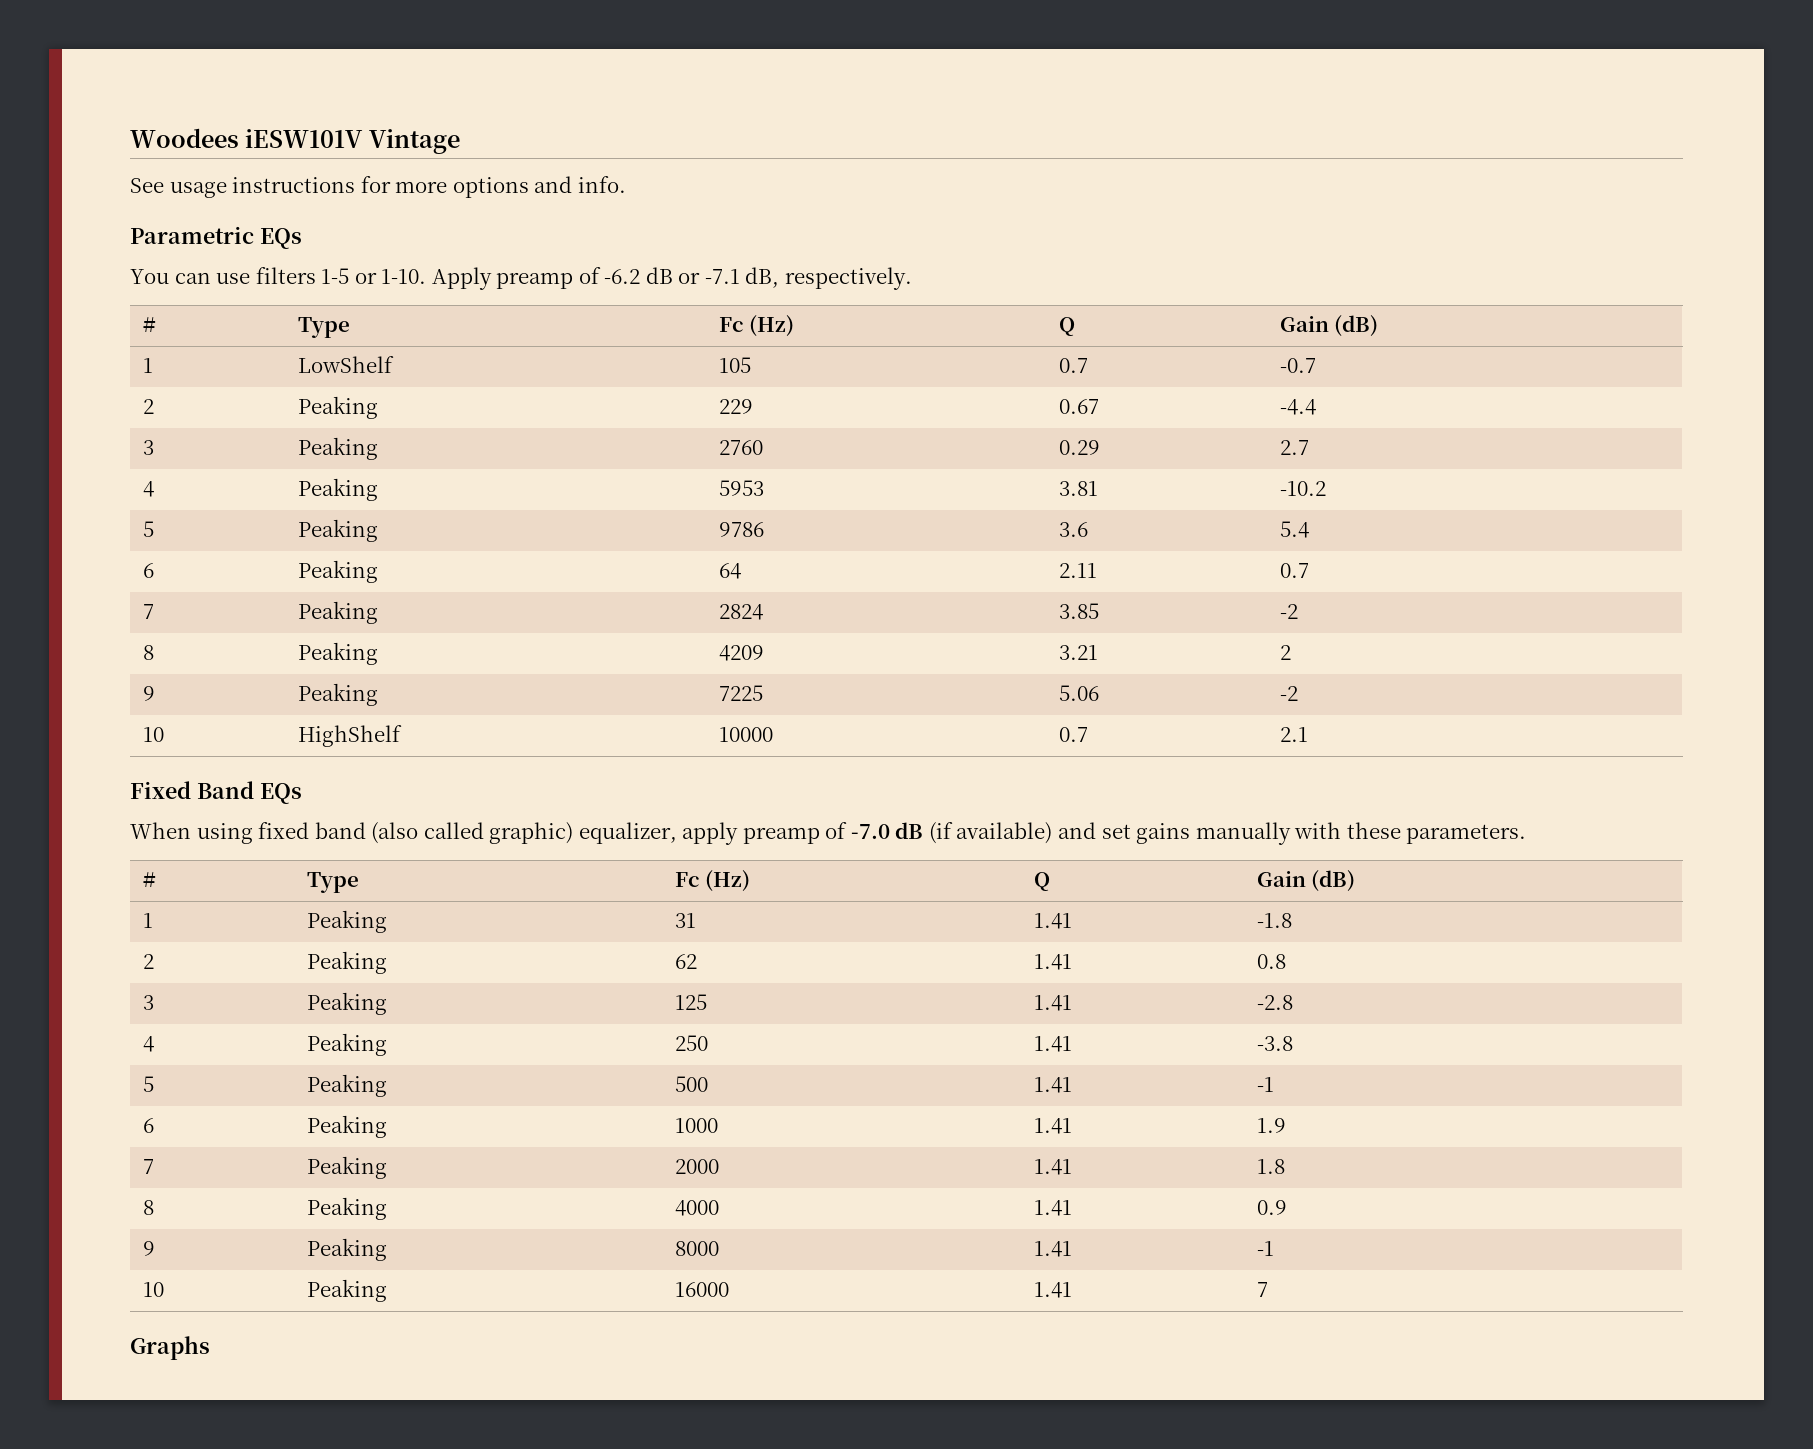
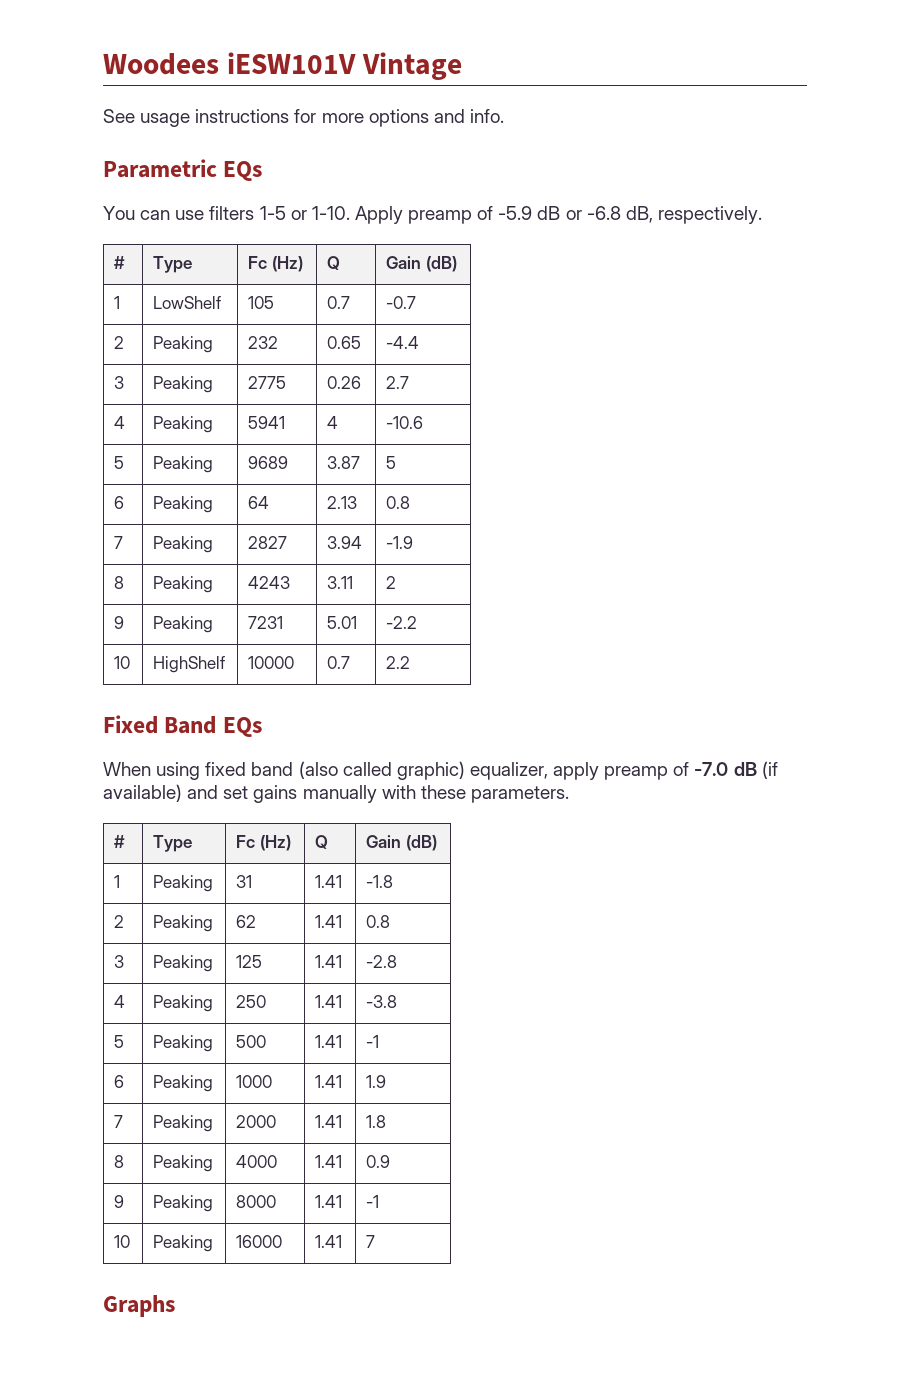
- Apply preamp of -6.2 dB or -7.1 dB, respectively.
+ Apply preamp of -5.9 dB or -6.8 dB, respectively.
- 2 | Peaking | 229 | 0.67 | -4.4
+ 2 | Peaking | 232 | 0.65 | -4.4
- 3 | Peaking | 2760 | 0.29 | 2.7
+ 3 | Peaking | 2775 | 0.26 | 2.7
- 4 | Peaking | 5953 | 3.81 | -10.2
- 5 | Peaking | 9786 | 3.6 | 5.4
+ 4 | Peaking | 5941 | 4 | -10.6
+ 5 | Peaking | 9689 | 3.87 | 5
- 6 | Peaking | 64 | 2.11 | 0.7
- 7 | Peaking | 2824 | 3.85 | -2
- 8 | Peaking | 4209 | 3.21 | 2
+ 6 | Peaking | 64 | 2.13 | 0.8
+ 7 | Peaking | 2827 | 3.94 | -1.9
+ 8 | Peaking | 4243 | 3.11 | 2
- 9 | Peaking | 7225 | 5.06 | -2
+ 9 | Peaking | 7231 | 5.01 | -2.2
- 10 | HighShelf | 10000 | 0.7 | 2.1
+ 10 | HighShelf | 10000 | 0.7 | 2.2

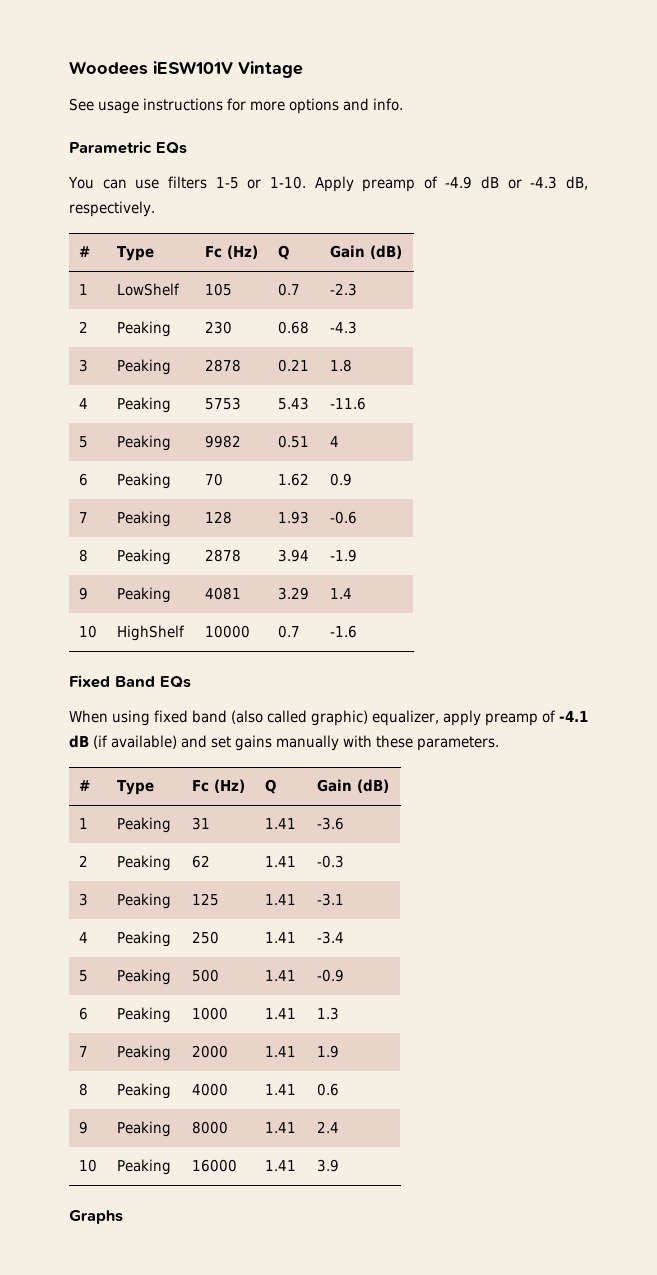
- Apply preamp of -5.9 dB or -6.8 dB, respectively.
+ Apply preamp of -4.9 dB or -4.3 dB, respectively.
- 1 | LowShelf | 105 | 0.7 | -0.7
- 2 | Peaking | 232 | 0.65 | -4.4
- 3 | Peaking | 2775 | 0.26 | 2.7
- 4 | Peaking | 5941 | 4 | -10.6
- 5 | Peaking | 9689 | 3.87 | 5
- 6 | Peaking | 64 | 2.13 | 0.8
- 7 | Peaking | 2827 | 3.94 | -1.9
- 8 | Peaking | 4243 | 3.11 | 2
- 9 | Peaking | 7231 | 5.01 | -2.2
+ 1 | LowShelf | 105 | 0.7 | -2.3
+ 2 | Peaking | 230 | 0.68 | -4.3
+ 3 | Peaking | 2878 | 0.21 | 1.8
+ 4 | Peaking | 5753 | 5.43 | -11.6
+ 5 | Peaking | 9982 | 0.51 | 4
+ 6 | Peaking | 70 | 1.62 | 0.9
+ 7 | Peaking | 128 | 1.93 | -0.6
+ 8 | Peaking | 2878 | 3.94 | -1.9
+ 9 | Peaking | 4081 | 3.29 | 1.4
- 10 | HighShelf | 10000 | 0.7 | 2.2
+ 10 | HighShelf | 10000 | 0.7 | -1.6
- When using fixed band (also called graphic) equalizer, apply preamp of -7.0 dB (if available) and set gains manually with these parameters.
+ When using fixed band (also called graphic) equalizer, apply preamp of -4.1 dB (if available) and set gains manually with these parameters.
- 1 | Peaking | 31 | 1.41 | -1.8
+ 1 | Peaking | 31 | 1.41 | -3.6
- 2 | Peaking | 62 | 1.41 | 0.8
+ 2 | Peaking | 62 | 1.41 | -0.3
- 3 | Peaking | 125 | 1.41 | -2.8
+ 3 | Peaking | 125 | 1.41 | -3.1
- 4 | Peaking | 250 | 1.41 | -3.8
+ 4 | Peaking | 250 | 1.41 | -3.4
- 5 | Peaking | 500 | 1.41 | -1
+ 5 | Peaking | 500 | 1.41 | -0.9
- 6 | Peaking | 1000 | 1.41 | 1.9
+ 6 | Peaking | 1000 | 1.41 | 1.3
- 7 | Peaking | 2000 | 1.41 | 1.8
+ 7 | Peaking | 2000 | 1.41 | 1.9
- 8 | Peaking | 4000 | 1.41 | 0.9
+ 8 | Peaking | 4000 | 1.41 | 0.6
- 9 | Peaking | 8000 | 1.41 | -1
+ 9 | Peaking | 8000 | 1.41 | 2.4
- 10 | Peaking | 16000 | 1.41 | 7
+ 10 | Peaking | 16000 | 1.41 | 3.9

